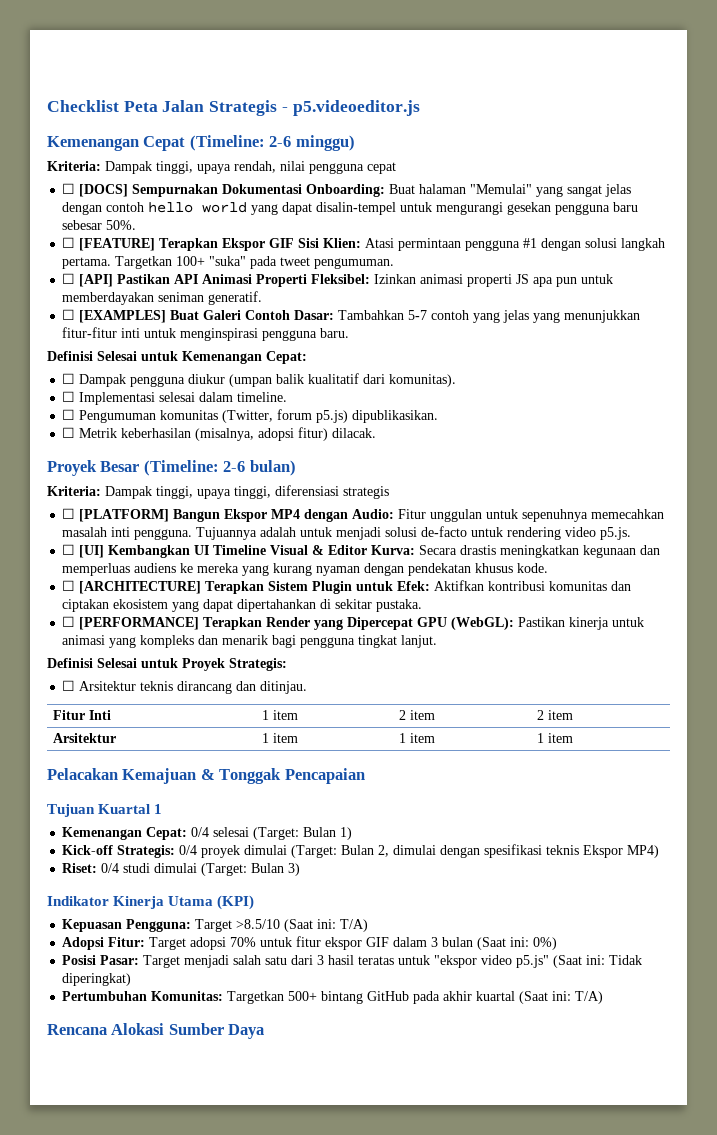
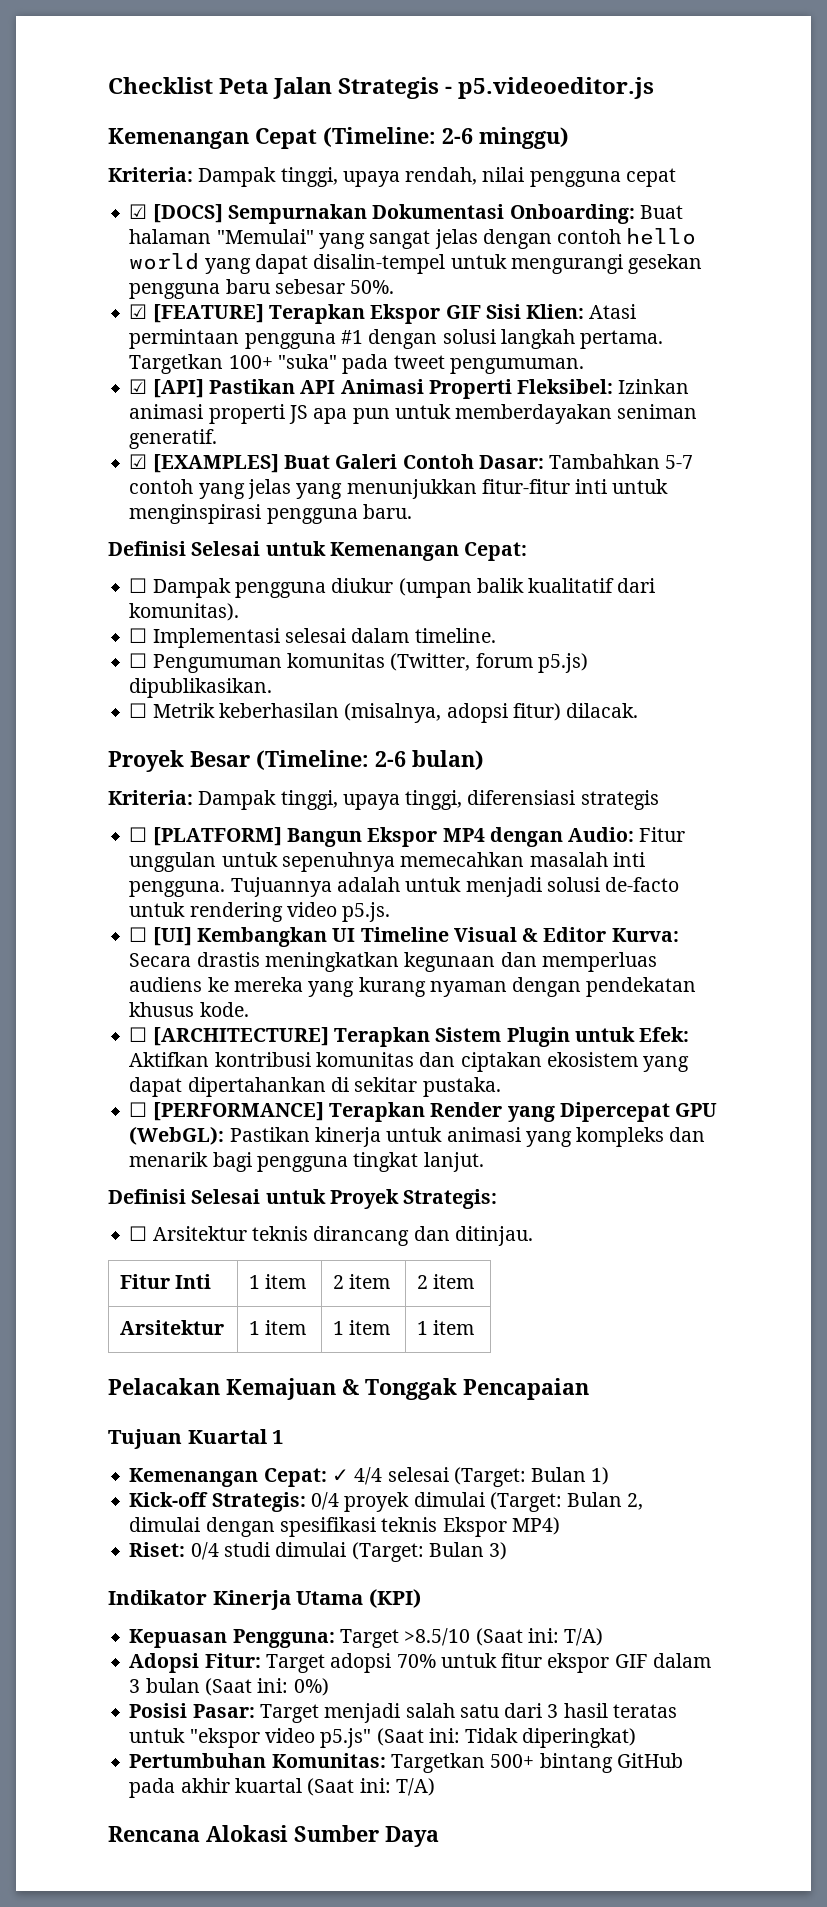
- ☐ [DOCS] Sempurnakan Dokumentasi Onboarding: Buat halaman "Memulai" yang sangat jelas dengan contoh hello world yang dapat disalin-tempel untuk mengurangi gesekan pengguna baru sebesar 50%.
+ ☑ [DOCS] Sempurnakan Dokumentasi Onboarding: Buat halaman "Memulai" yang sangat jelas dengan contoh hello world yang dapat disalin-tempel untuk mengurangi gesekan pengguna baru sebesar 50%.
- ☐ [FEATURE] Terapkan Ekspor GIF Sisi Klien: Atasi permintaan pengguna #1 dengan solusi langkah pertama.
+ ☑ [FEATURE] Terapkan Ekspor GIF Sisi Klien: Atasi permintaan pengguna #1 dengan solusi langkah pertama.
- ☐ [API] Pastikan API Animasi Properti Fleksibel: Izinkan animasi properti JS apa pun untuk memberdayakan seniman generatif.
+ ☑ [API] Pastikan API Animasi Properti Fleksibel: Izinkan animasi properti JS apa pun untuk memberdayakan seniman generatif.
- ☐ [EXAMPLES] Buat Galeri Contoh Dasar: Tambahkan 5-7 contoh yang jelas yang menunjukkan fitur-fitur inti untuk menginspirasi pengguna baru.
+ ☑ [EXAMPLES] Buat Galeri Contoh Dasar: Tambahkan 5-7 contoh yang jelas yang menunjukkan fitur-fitur inti untuk menginspirasi pengguna baru.
- Kemenangan Cepat: 0/4 selesai (Target: Bulan 1)
+ Kemenangan Cepat: ✓ 4/4 selesai (Target: Bulan 1)

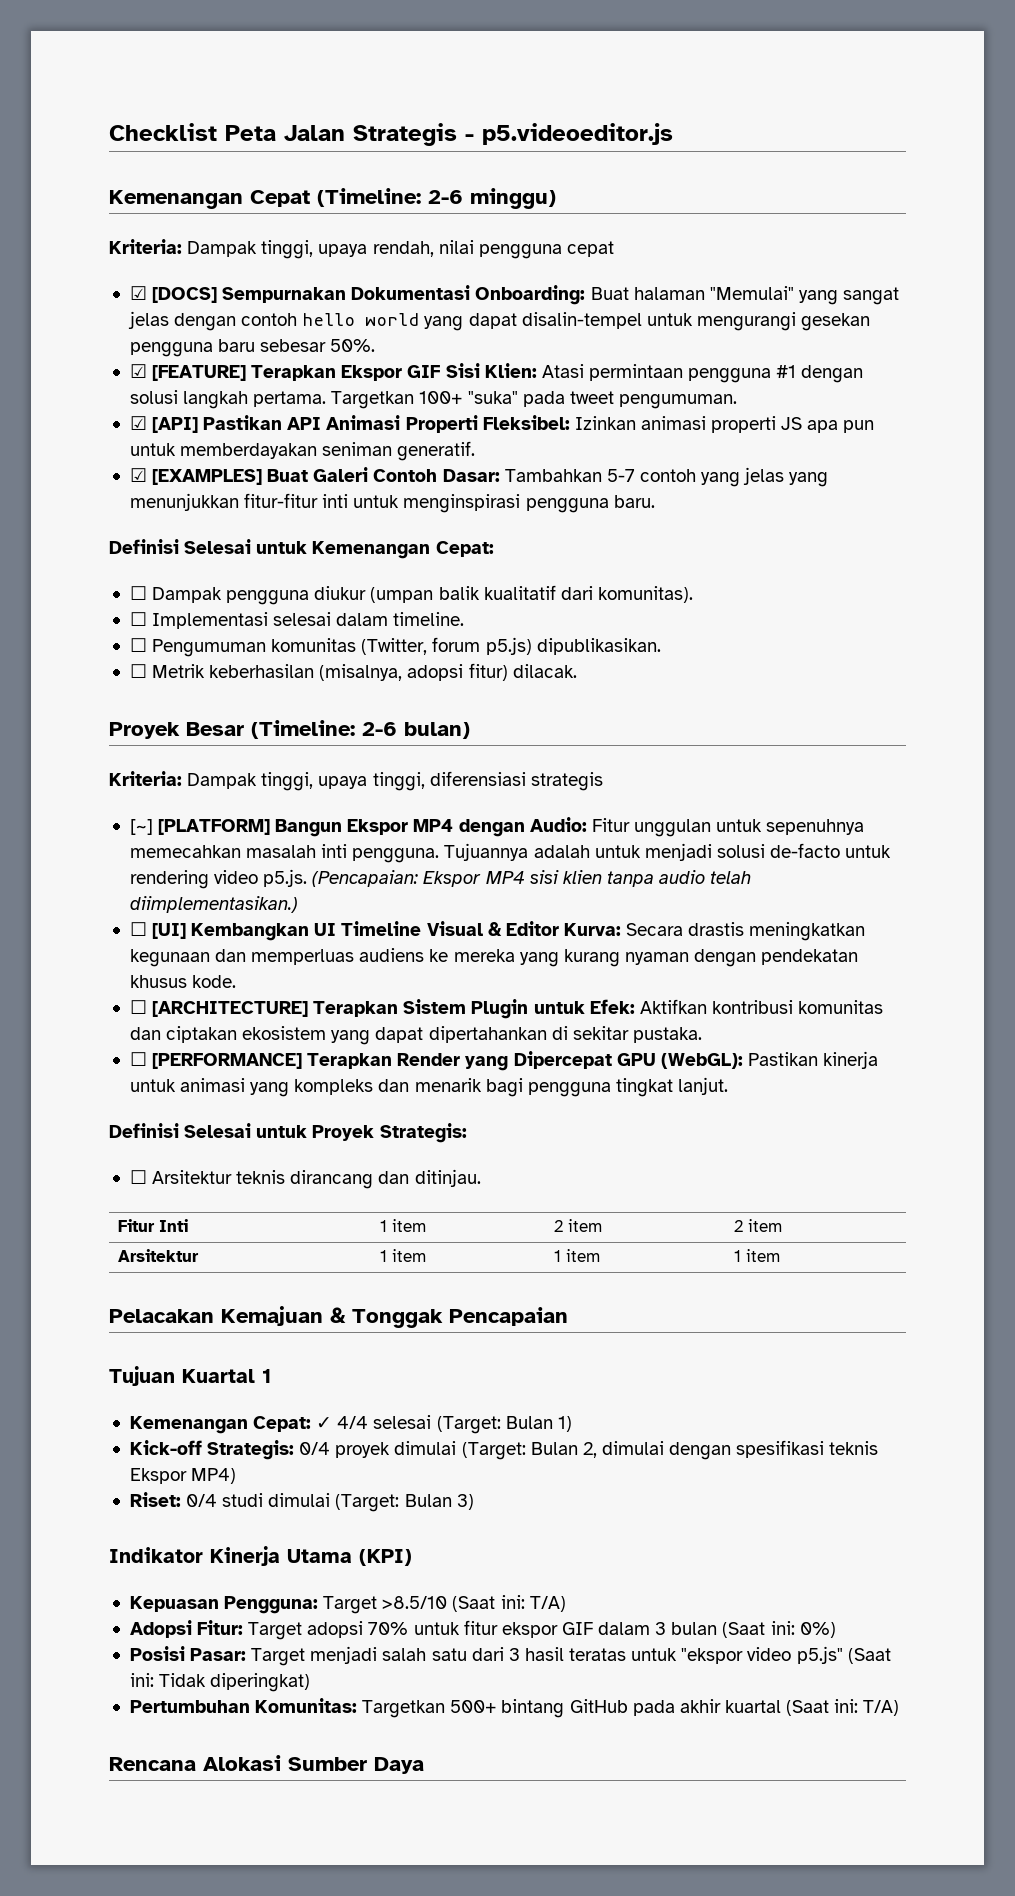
- ☐ [PLATFORM] Bangun Ekspor MP4 dengan Audio: Fitur unggulan untuk sepenuhnya memecahkan masalah inti pengguna.
+ [~] [PLATFORM] Bangun Ekspor MP4 dengan Audio: Fitur unggulan untuk sepenuhnya memecahkan masalah inti pengguna.
- Tujuannya adalah untuk menjadi solusi de-facto untuk rendering video p5.js.
+ Tujuannya adalah untuk menjadi solusi de-facto untuk rendering video p5.js. (Pencapaian: Ekspor MP4 sisi klien tanpa audio telah diimplementasikan.)

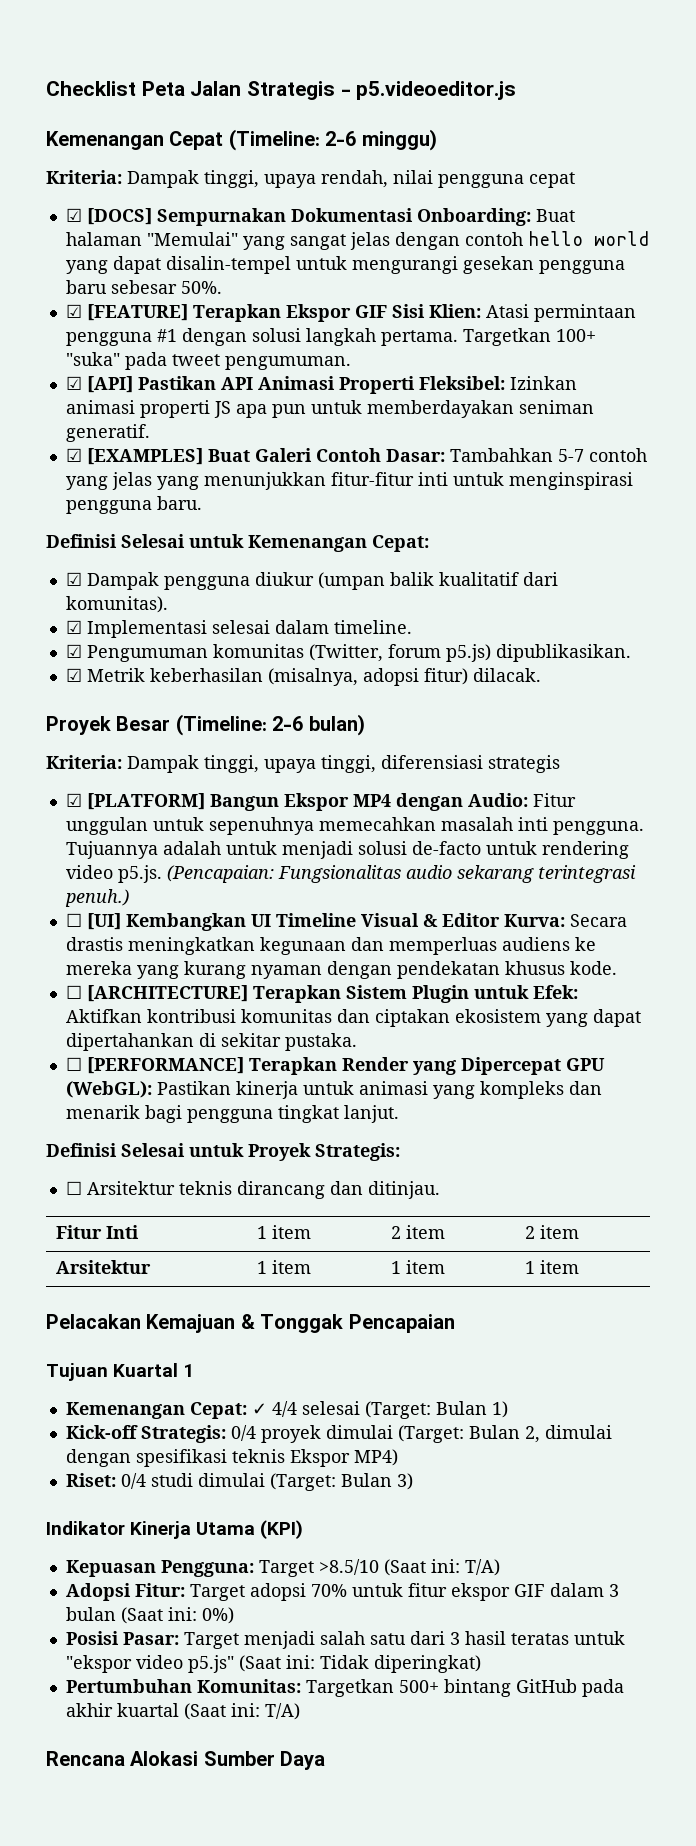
- ☐ Dampak pengguna diukur (umpan balik kualitatif dari komunitas).
+ ☑ Dampak pengguna diukur (umpan balik kualitatif dari komunitas).
- ☐ Implementasi selesai dalam timeline.
+ ☑ Implementasi selesai dalam timeline.
- ☐ Pengumuman komunitas (Twitter, forum p5.js) dipublikasikan.
+ ☑ Pengumuman komunitas (Twitter, forum p5.js) dipublikasikan.
- ☐ Metrik keberhasilan (misalnya, adopsi fitur) dilacak.
+ ☑ Metrik keberhasilan (misalnya, adopsi fitur) dilacak.
- [~] [PLATFORM] Bangun Ekspor MP4 dengan Audio: Fitur unggulan untuk sepenuhnya memecahkan masalah inti pengguna.
+ ☑ [PLATFORM] Bangun Ekspor MP4 dengan Audio: Fitur unggulan untuk sepenuhnya memecahkan masalah inti pengguna.
- Tujuannya adalah untuk menjadi solusi de-facto untuk rendering video p5.js. (Pencapaian: Ekspor MP4 sisi klien tanpa audio telah diimplementasikan.)
+ Tujuannya adalah untuk menjadi solusi de-facto untuk rendering video p5.js. (Pencapaian: Fungsionalitas audio sekarang terintegrasi penuh.)

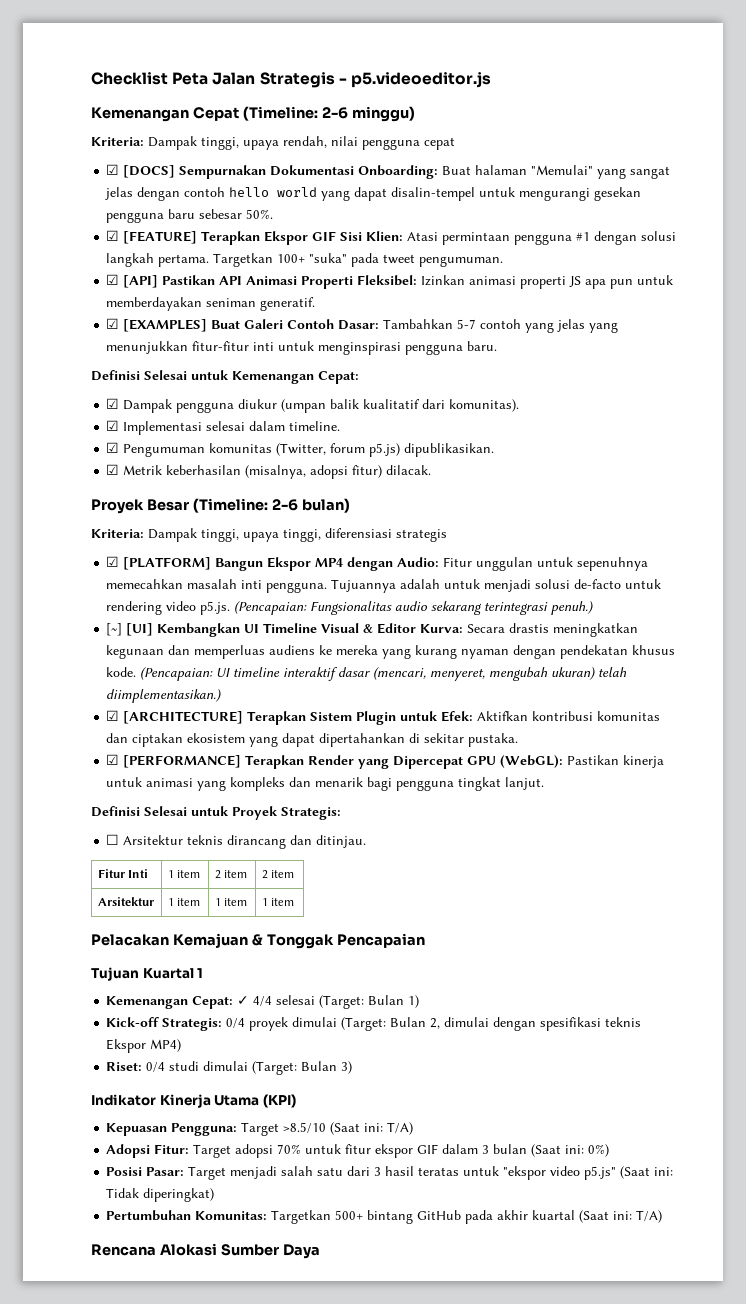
- ☐ [UI] Kembangkan UI Timeline Visual & Editor Kurva: Secara drastis meningkatkan kegunaan dan memperluas audiens ke mereka yang kurang nyaman dengan pendekatan khusus kode.
- ☐ [ARCHITECTURE] Terapkan Sistem Plugin untuk Efek: Aktifkan kontribusi komunitas dan ciptakan ekosistem yang dapat dipertahankan di sekitar pustaka.
+ [~] [UI] Kembangkan UI Timeline Visual & Editor Kurva: Secara drastis meningkatkan kegunaan dan memperluas audiens ke mereka yang kurang nyaman dengan pendekatan khusus kode. (Pencapaian: UI timeline interaktif dasar (mencari, menyeret, mengubah ukuran) telah diimplementasikan.)
+ ☑ [ARCHITECTURE] Terapkan Sistem Plugin untuk Efek: Aktifkan kontribusi komunitas dan ciptakan ekosistem yang dapat dipertahankan di sekitar pustaka.
- ☐ [PERFORMANCE] Terapkan Render yang Dipercepat GPU (WebGL): Pastikan kinerja untuk animasi yang kompleks dan menarik bagi pengguna tingkat lanjut.
+ ☑ [PERFORMANCE] Terapkan Render yang Dipercepat GPU (WebGL): Pastikan kinerja untuk animasi yang kompleks dan menarik bagi pengguna tingkat lanjut.

